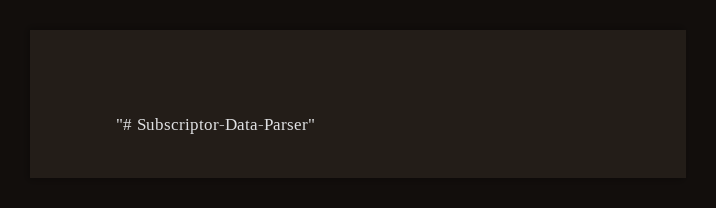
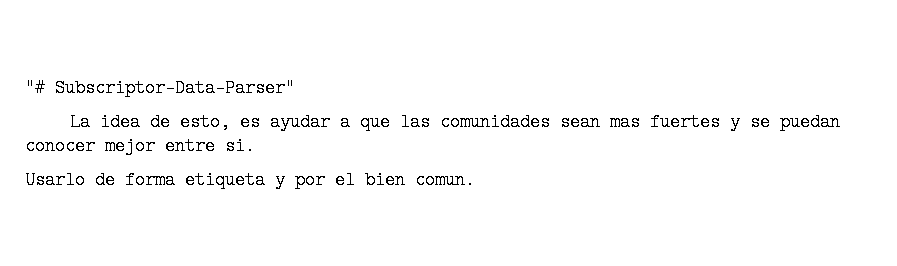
+ La idea de esto, es ayudar a que las comunidades sean mas fuertes y se puedan conocer mejor entre si.
+ Usarlo de forma etiqueta y por el bien comun.

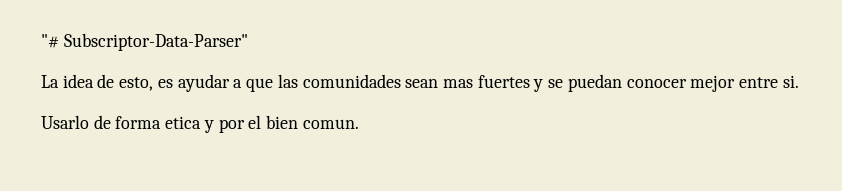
- Usarlo de forma etiqueta y por el bien comun.
+ Usarlo de forma etica y por el bien comun.

